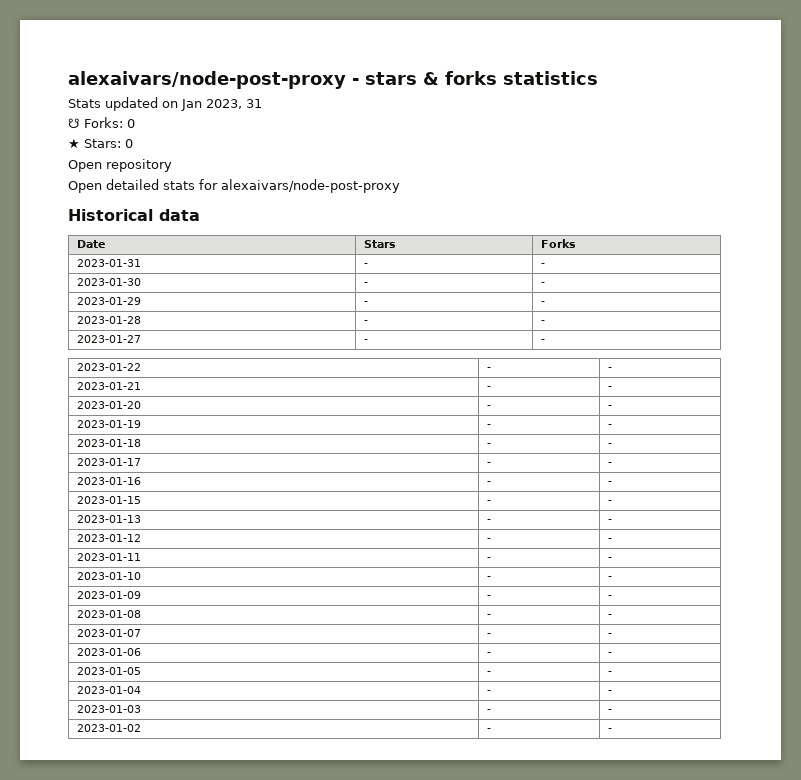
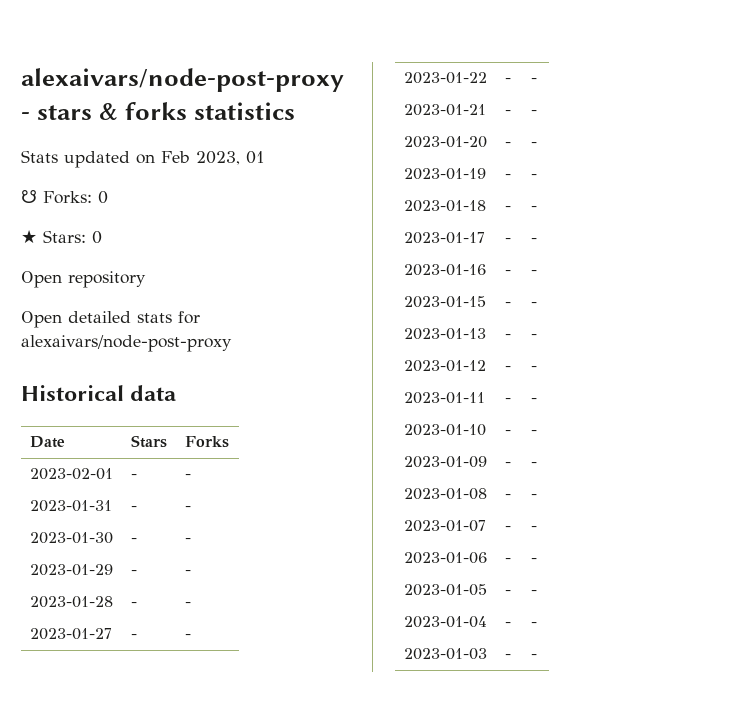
- Stats updated on Jan 2023, 31
+ Stats updated on Feb 2023, 01
+ 2023-02-01 | - | -
- 2023-01-02 | - | -

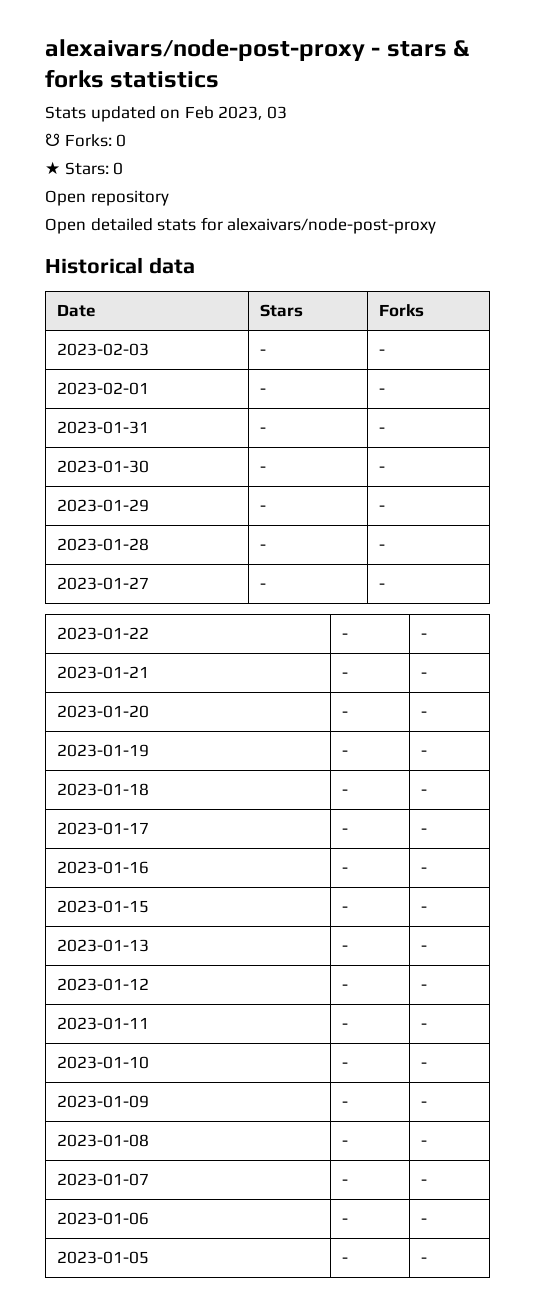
- Stats updated on Feb 2023, 01
+ Stats updated on Feb 2023, 03
+ 2023-02-03 | - | -
- 2023-01-04 | - | -
- 2023-01-03 | - | -

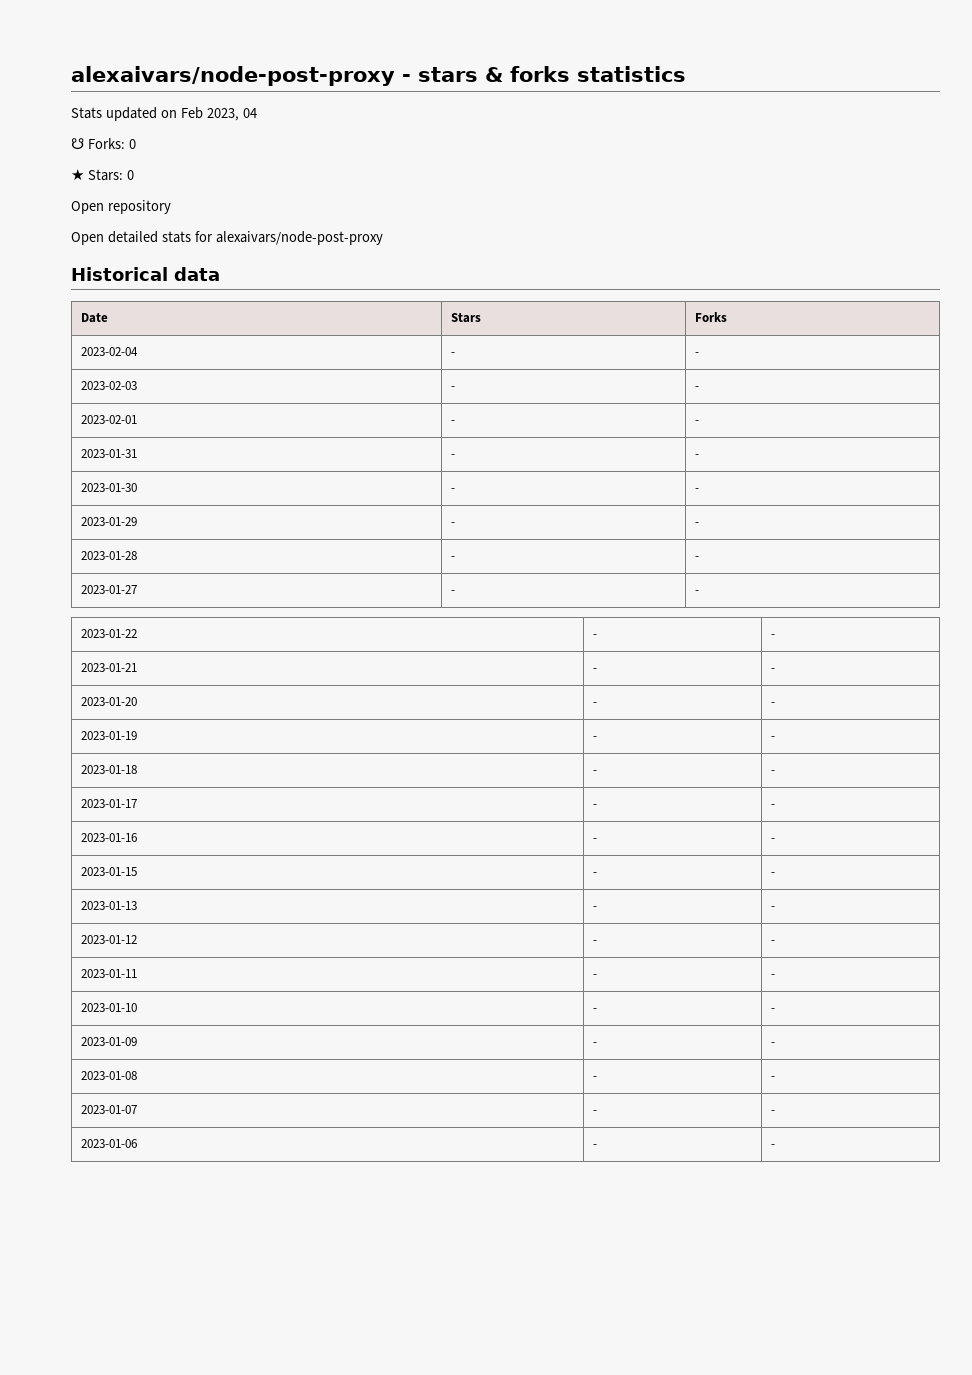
- Stats updated on Feb 2023, 03
+ Stats updated on Feb 2023, 04
+ 2023-02-04 | - | -
- 2023-01-05 | - | -

